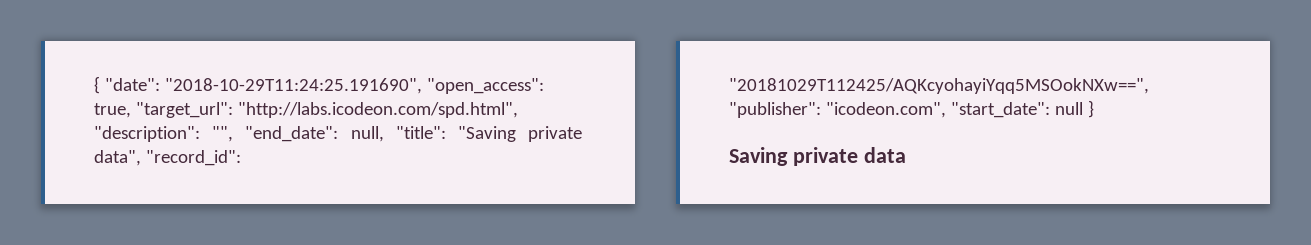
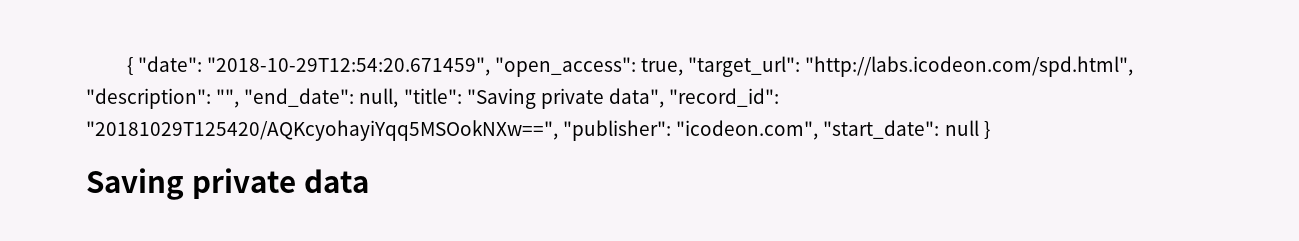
- { "date": "2018-10-29T11:24:25.191690", "open_access": true, "target_url": "http://labs.icodeon.com/spd.html", "description": "", "end_date": null, "title": "Saving private data", "record_id": "20181029T112425/AQKcyohayiYqq5MSOokNXw==", "publisher": "icodeon.com", "start_date": null }
+ { "date": "2018-10-29T12:54:20.671459", "open_access": true, "target_url": "http://labs.icodeon.com/spd.html", "description": "", "end_date": null, "title": "Saving private data", "record_id": "20181029T125420/AQKcyohayiYqq5MSOokNXw==", "publisher": "icodeon.com", "start_date": null }

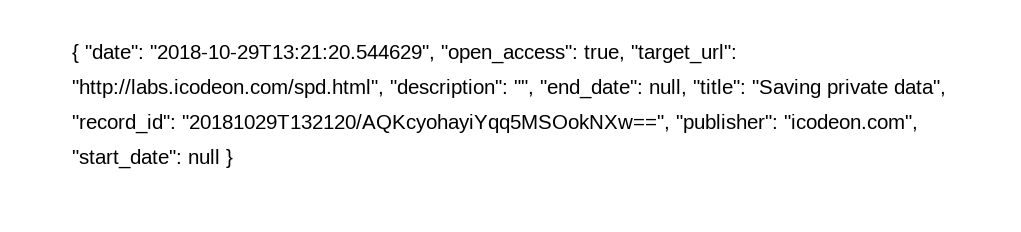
- { "date": "2018-10-29T12:54:20.671459", "open_access": true, "target_url": "http://labs.icodeon.com/spd.html", "description": "", "end_date": null, "title": "Saving private data", "record_id": "20181029T125420/AQKcyohayiYqq5MSOokNXw==", "publisher": "icodeon.com", "start_date": null }
+ { "date": "2018-10-29T13:21:20.544629", "open_access": true, "target_url": "http://labs.icodeon.com/spd.html", "description": "", "end_date": null, "title": "Saving private data", "record_id": "20181029T132120/AQKcyohayiYqq5MSOokNXw==", "publisher": "icodeon.com", "start_date": null }
- Saving private data

